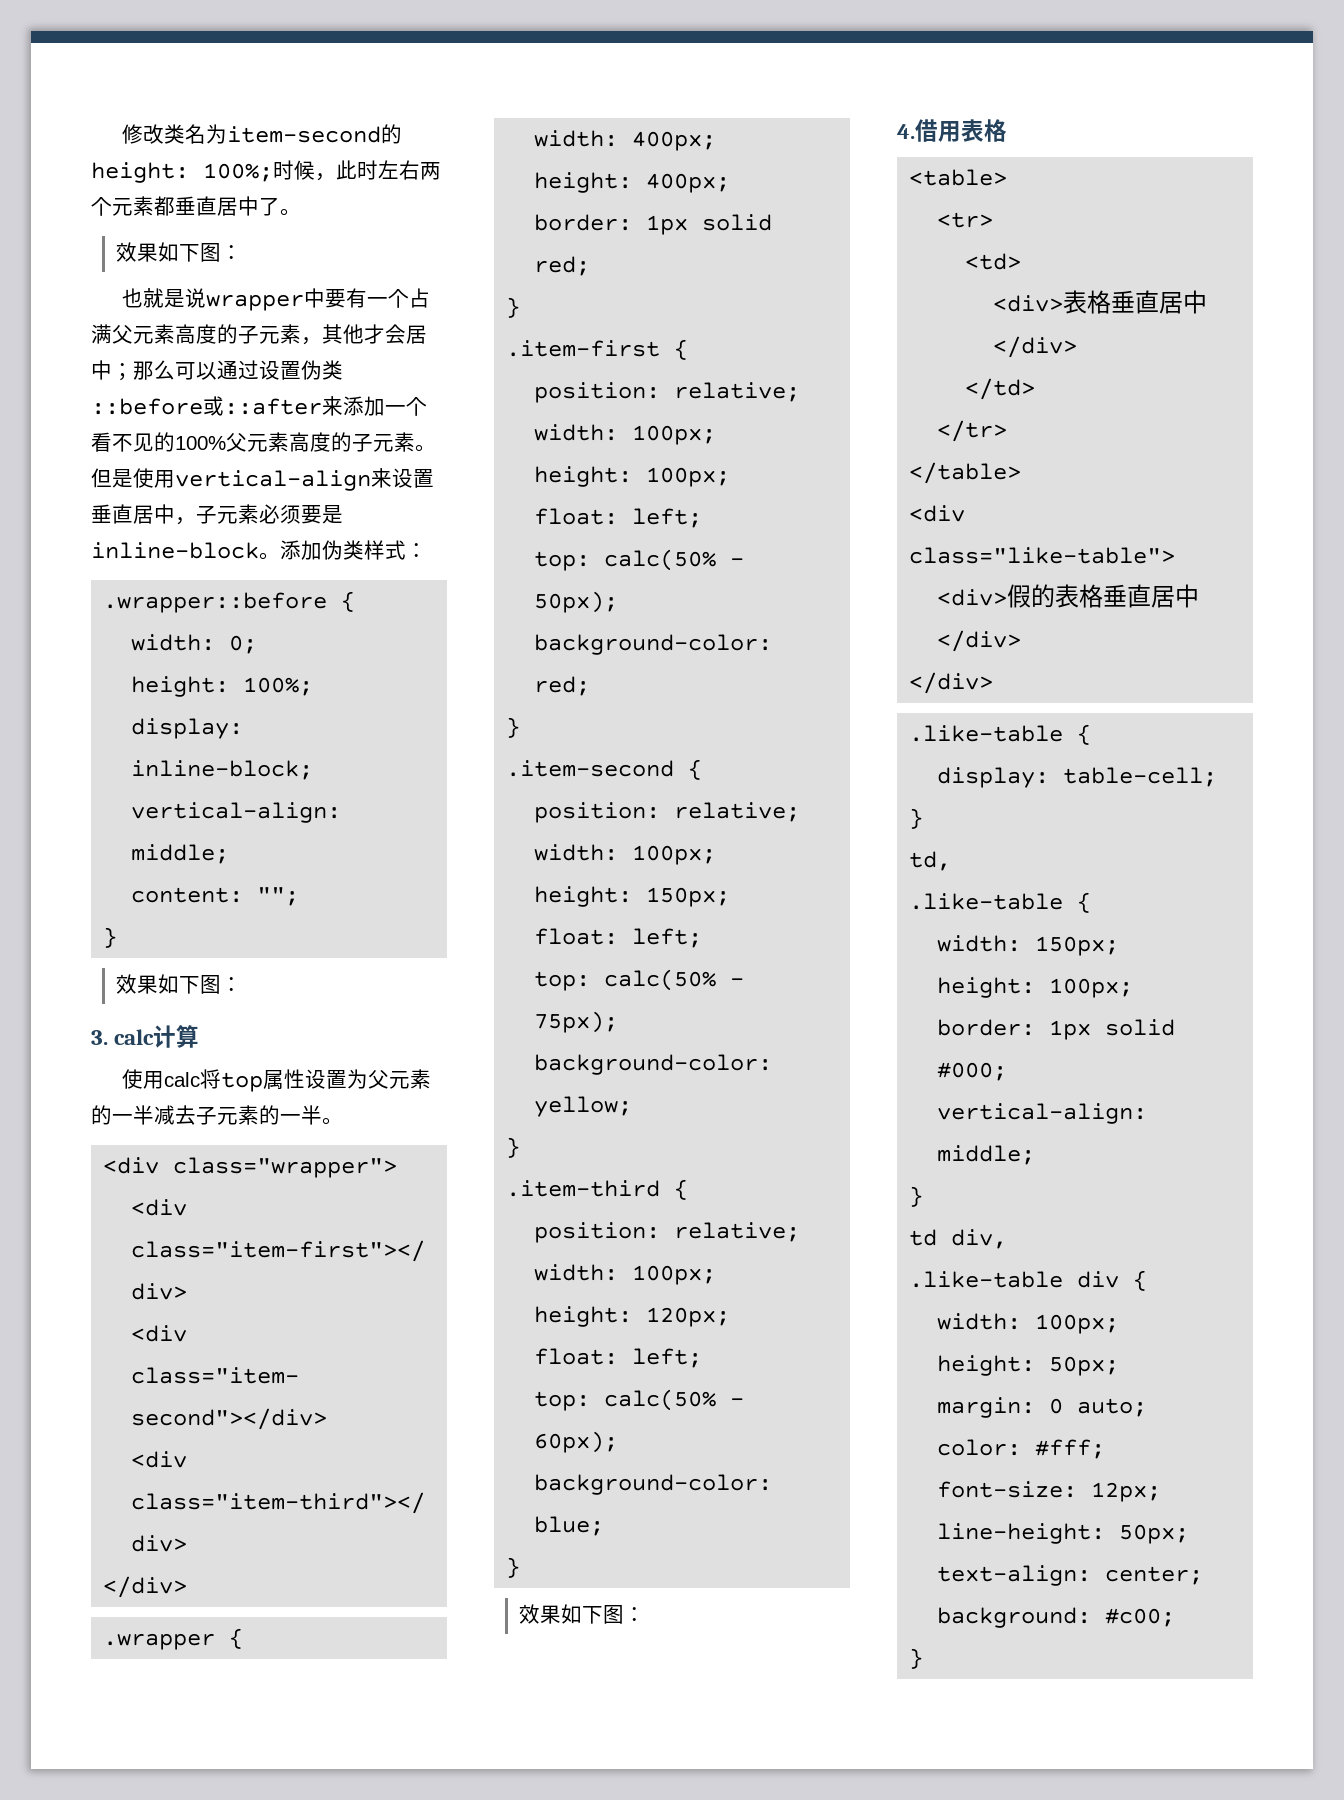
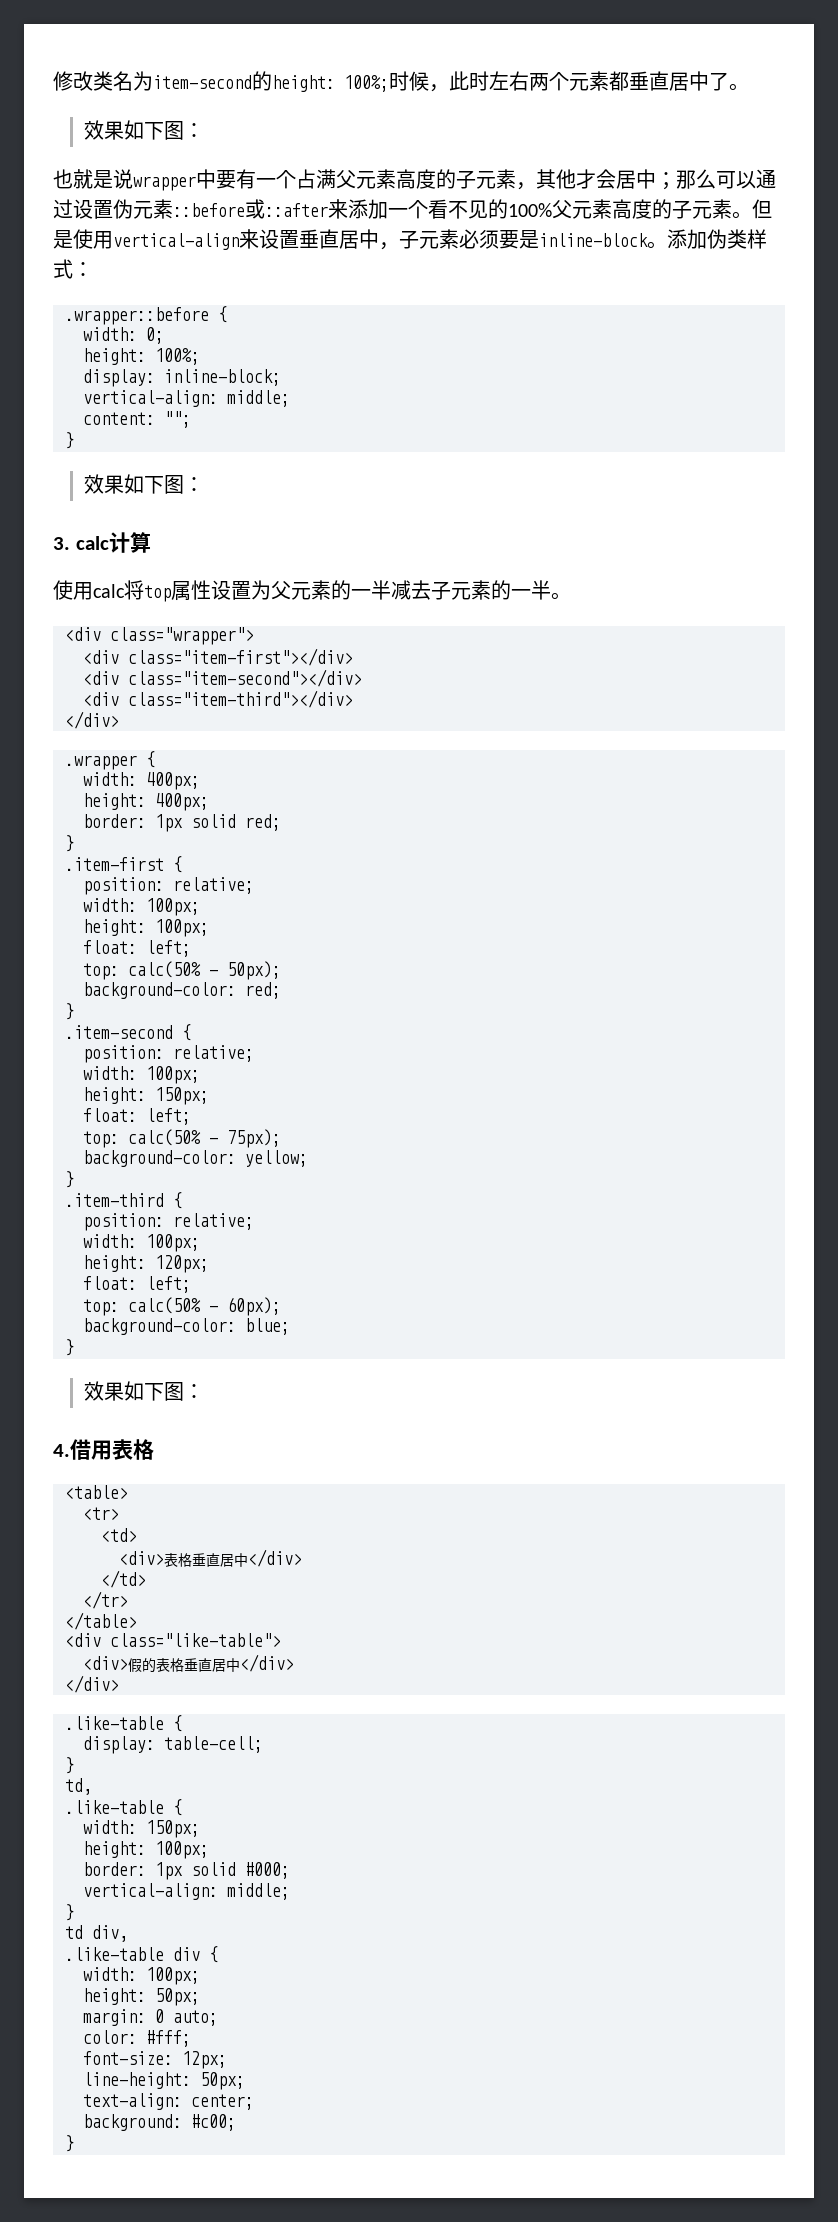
- 也就是说wrapper中要有一个占满父元素高度的子元素，其他才会居中；那么可以通过设置伪类::before或::after来添加一个看不见的100%父元素高度的子元素。
+ 也就是说wrapper中要有一个占满父元素高度的子元素，其他才会居中；那么可以通过设置伪元素::before或::after来添加一个看不见的100%父元素高度的子元素。

